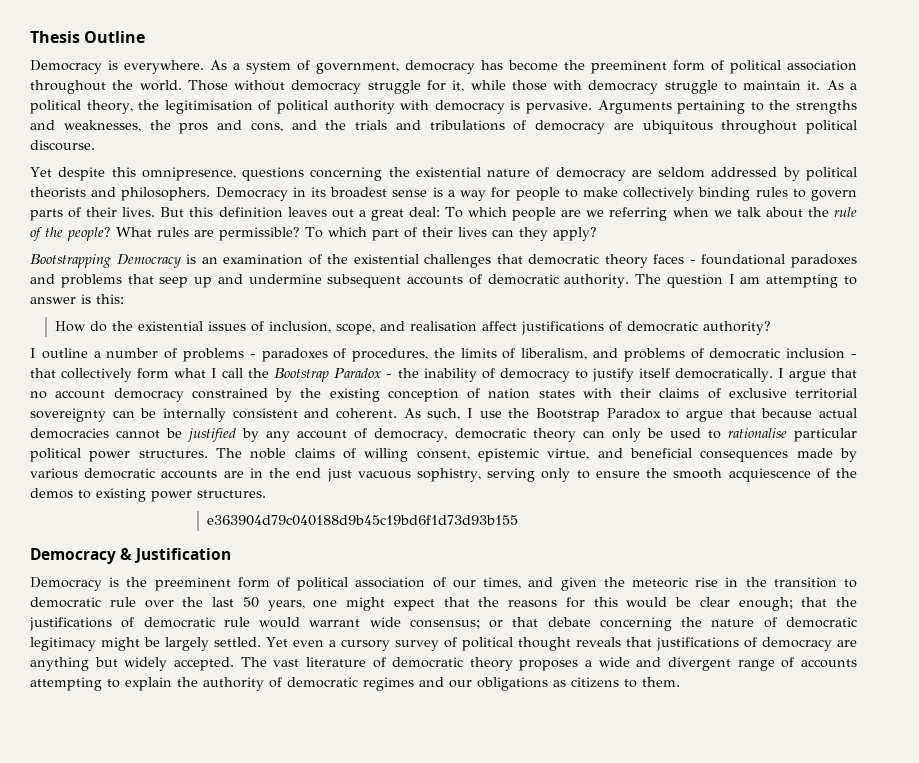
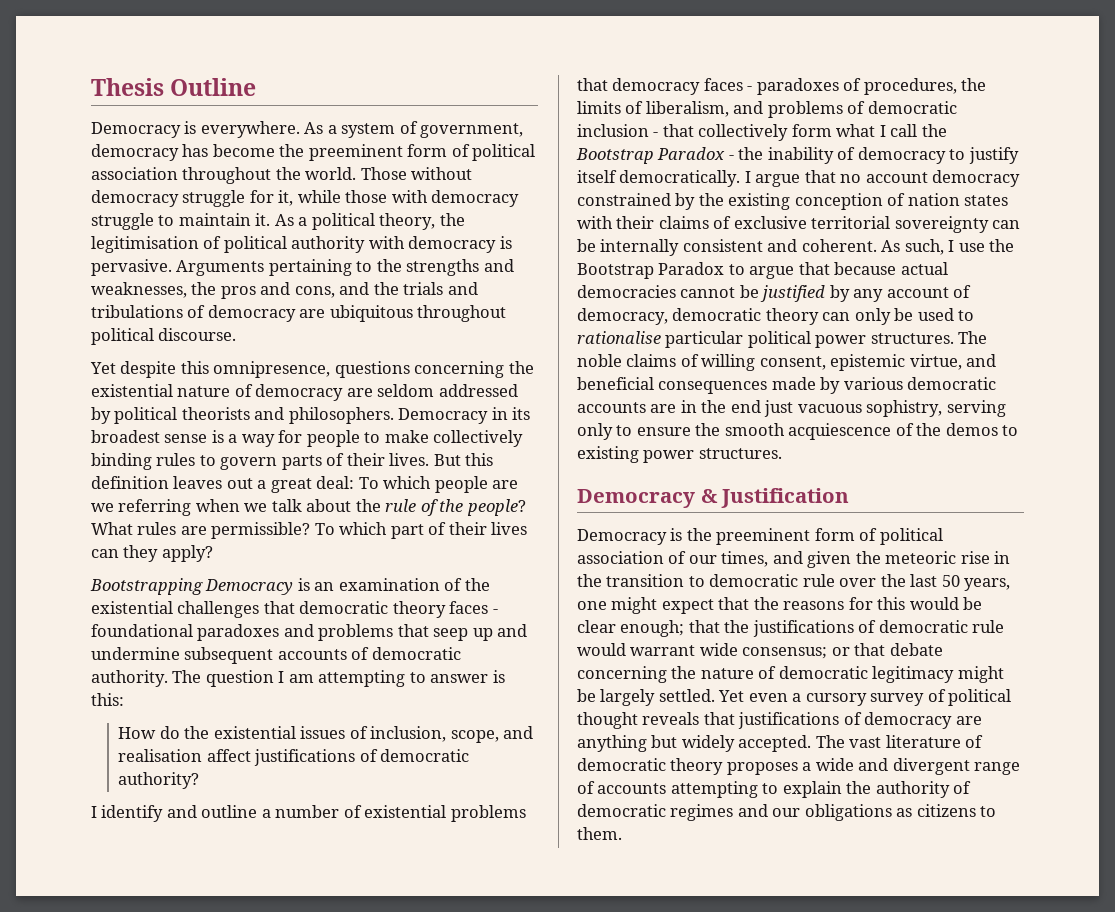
- I outline a number of problems - paradoxes of procedures, the limits of liberalism, and problems of democratic inclusion - that collectively form what I call the Bootstrap Paradox - the inability of democracy to justify itself democratically.
+ I identify and outline a number of existential problems that democracy faces - paradoxes of procedures, the limits of liberalism, and problems of democratic inclusion - that collectively form what I call the Bootstrap Paradox - the inability of democracy to justify itself democratically.
- e363904d79c040188d9b45c19bd6f1d73d93b155

